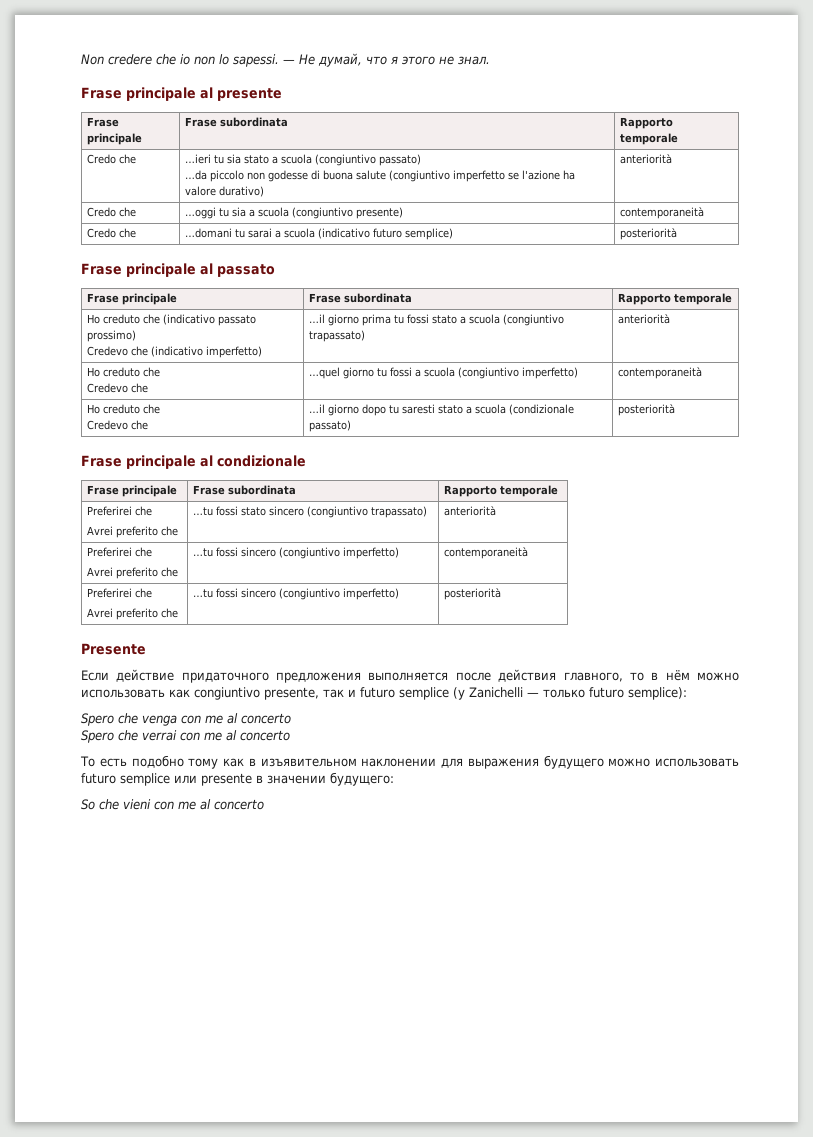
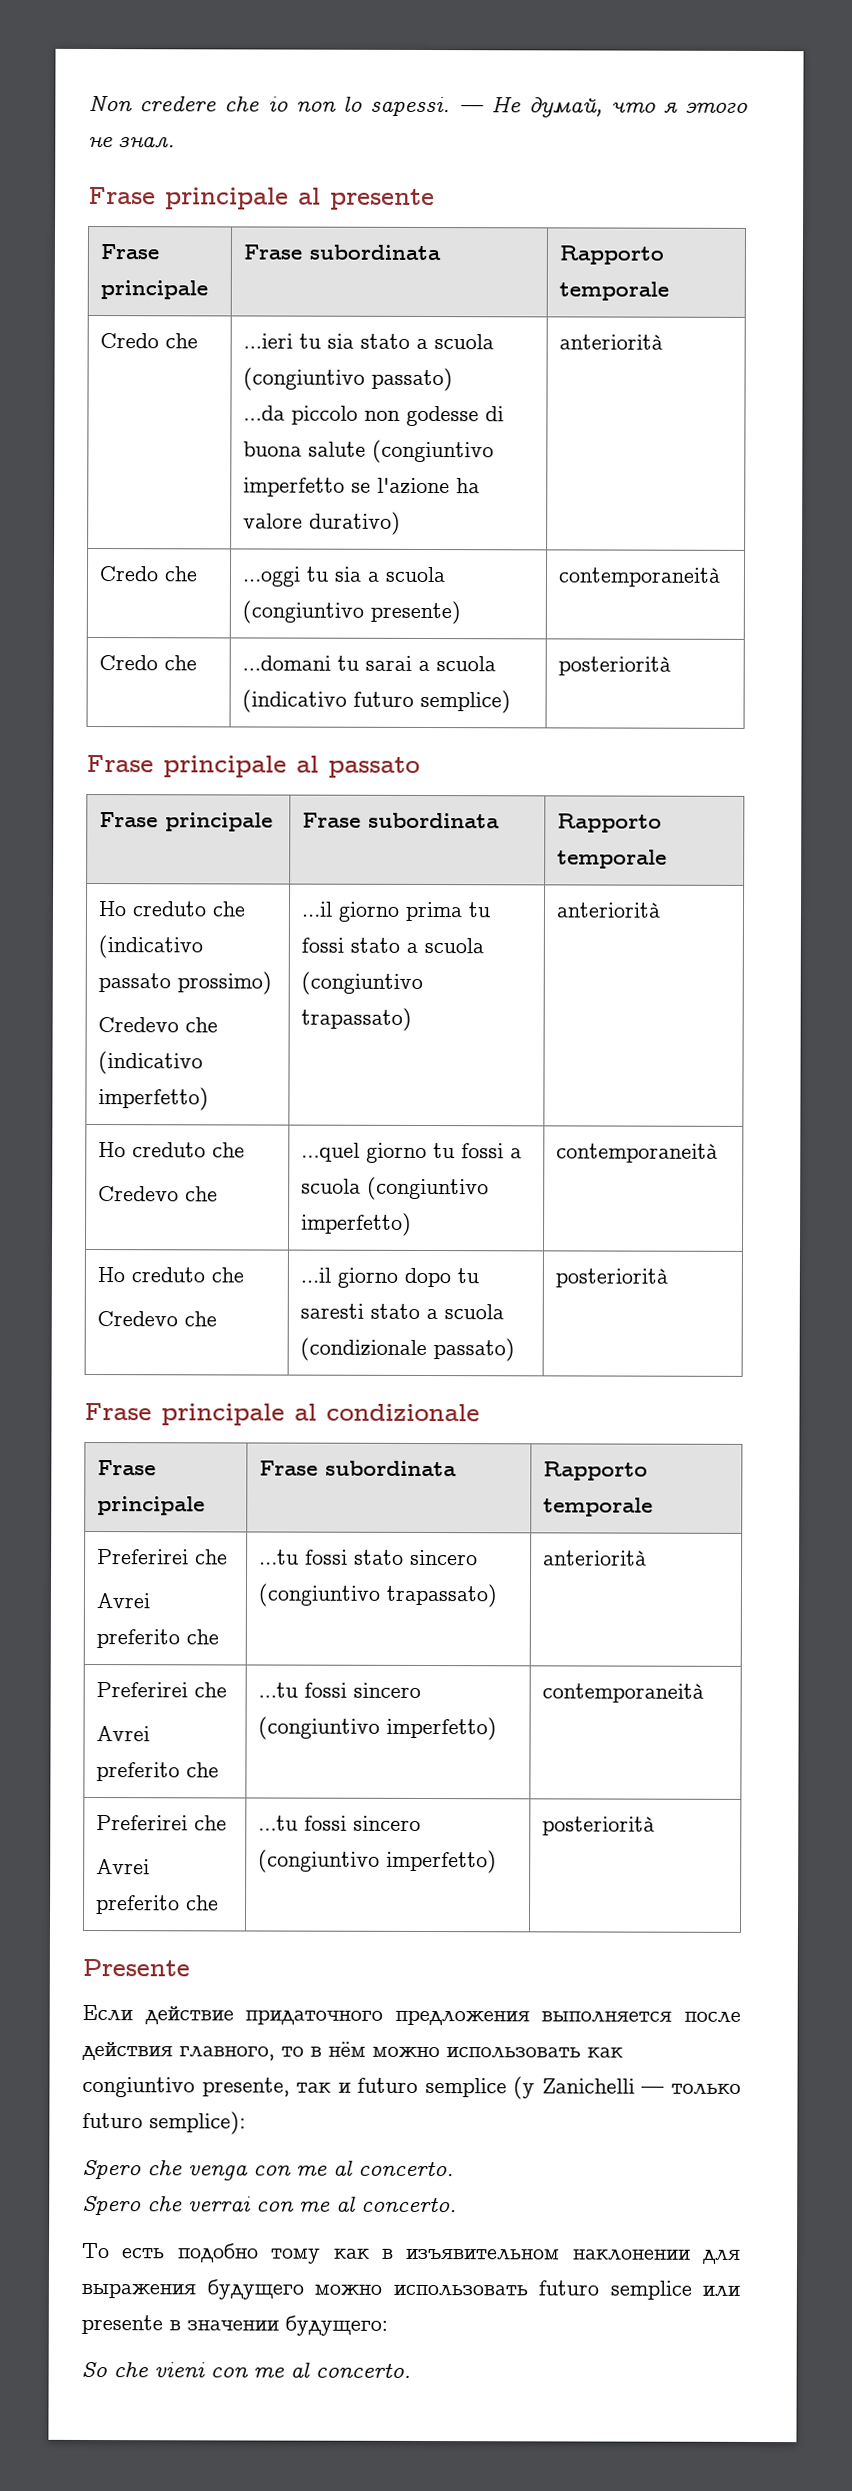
- Spero che venga con me al concerto
+ Spero che venga con me al concerto.
- Spero che verrai con me al concerto
+ Spero che verrai con me al concerto.
- So che vieni con me al concerto
+ So che vieni con me al concerto.

